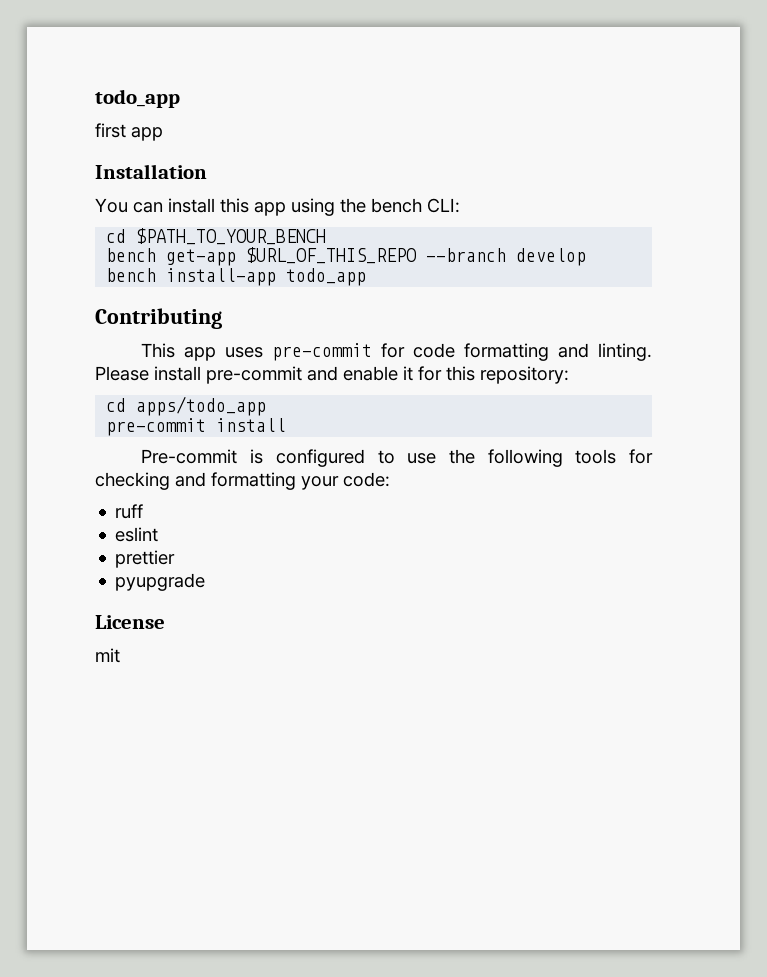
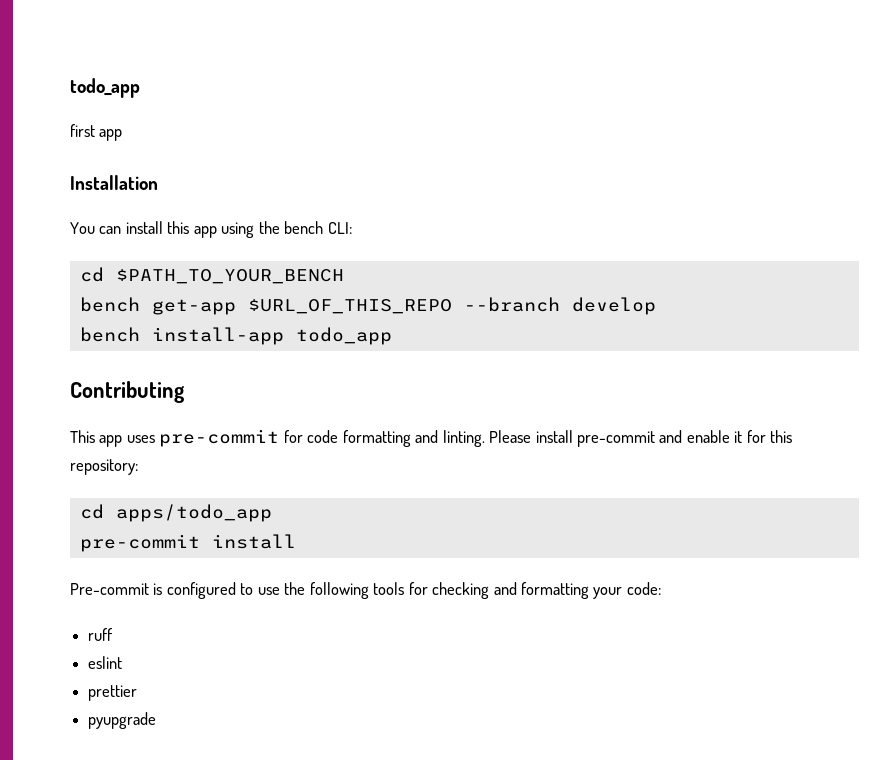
- License
- mit

